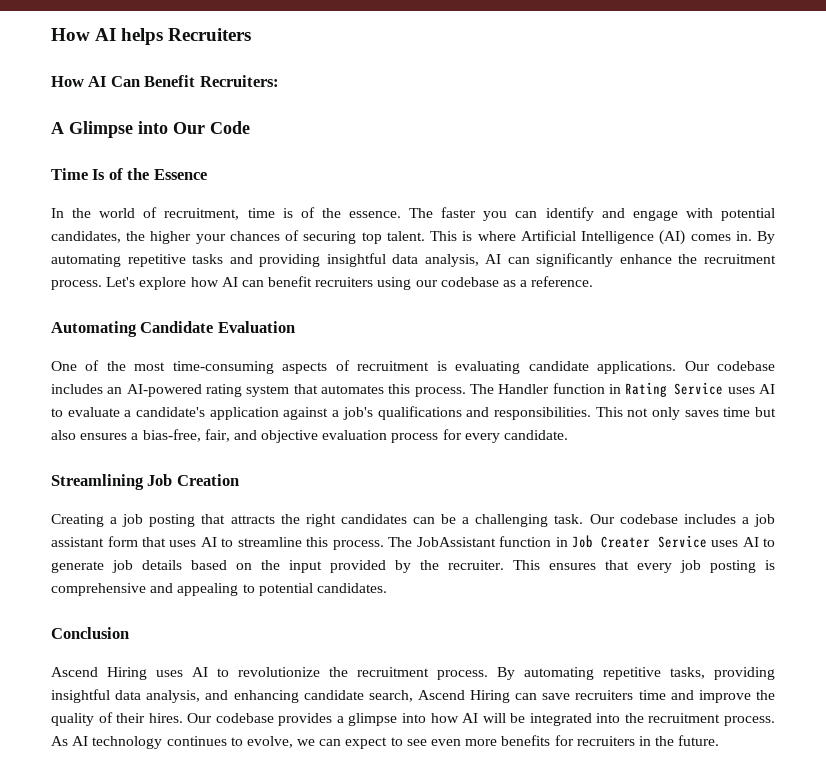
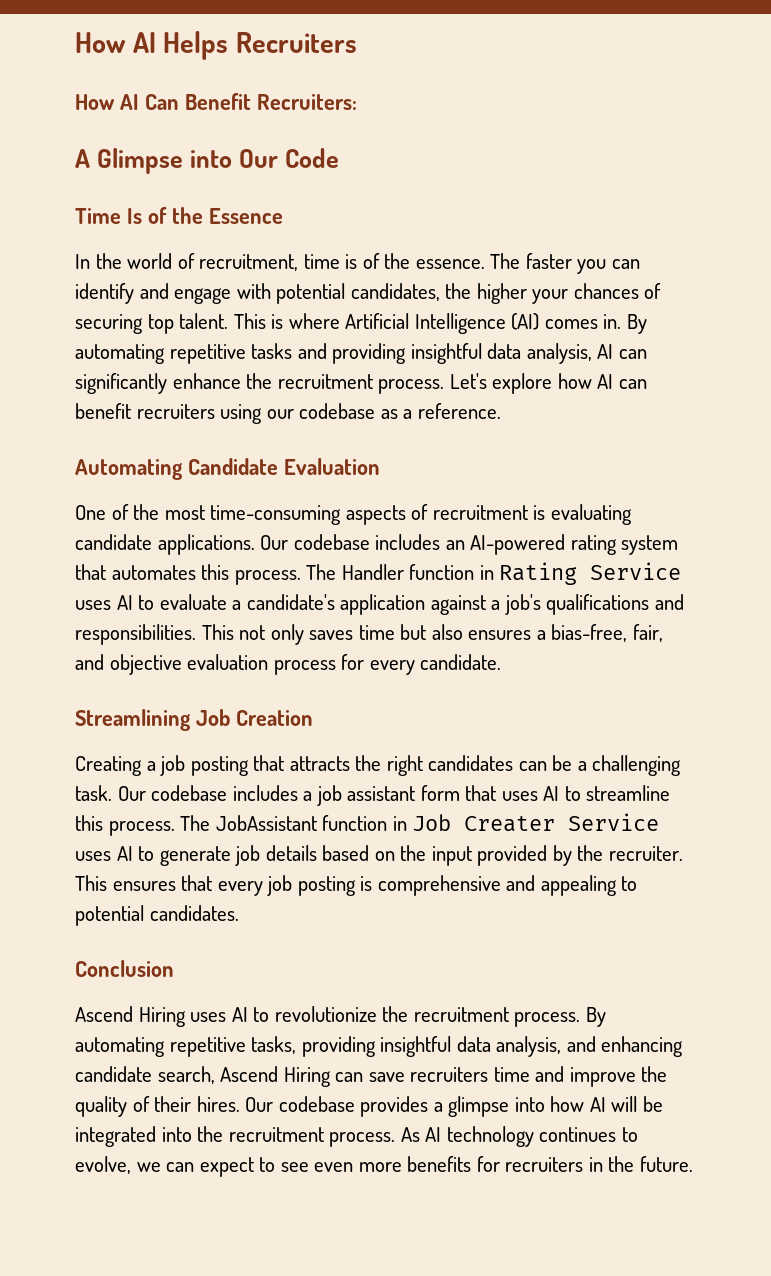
- How AI helps Recruiters
+ How AI Helps Recruiters

